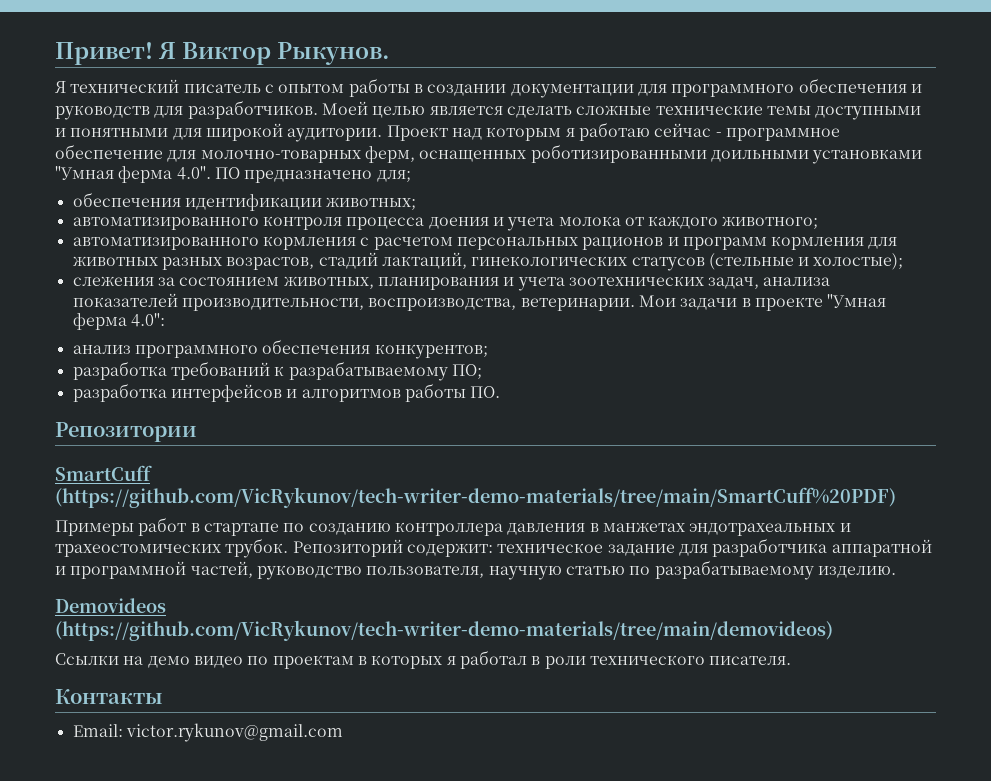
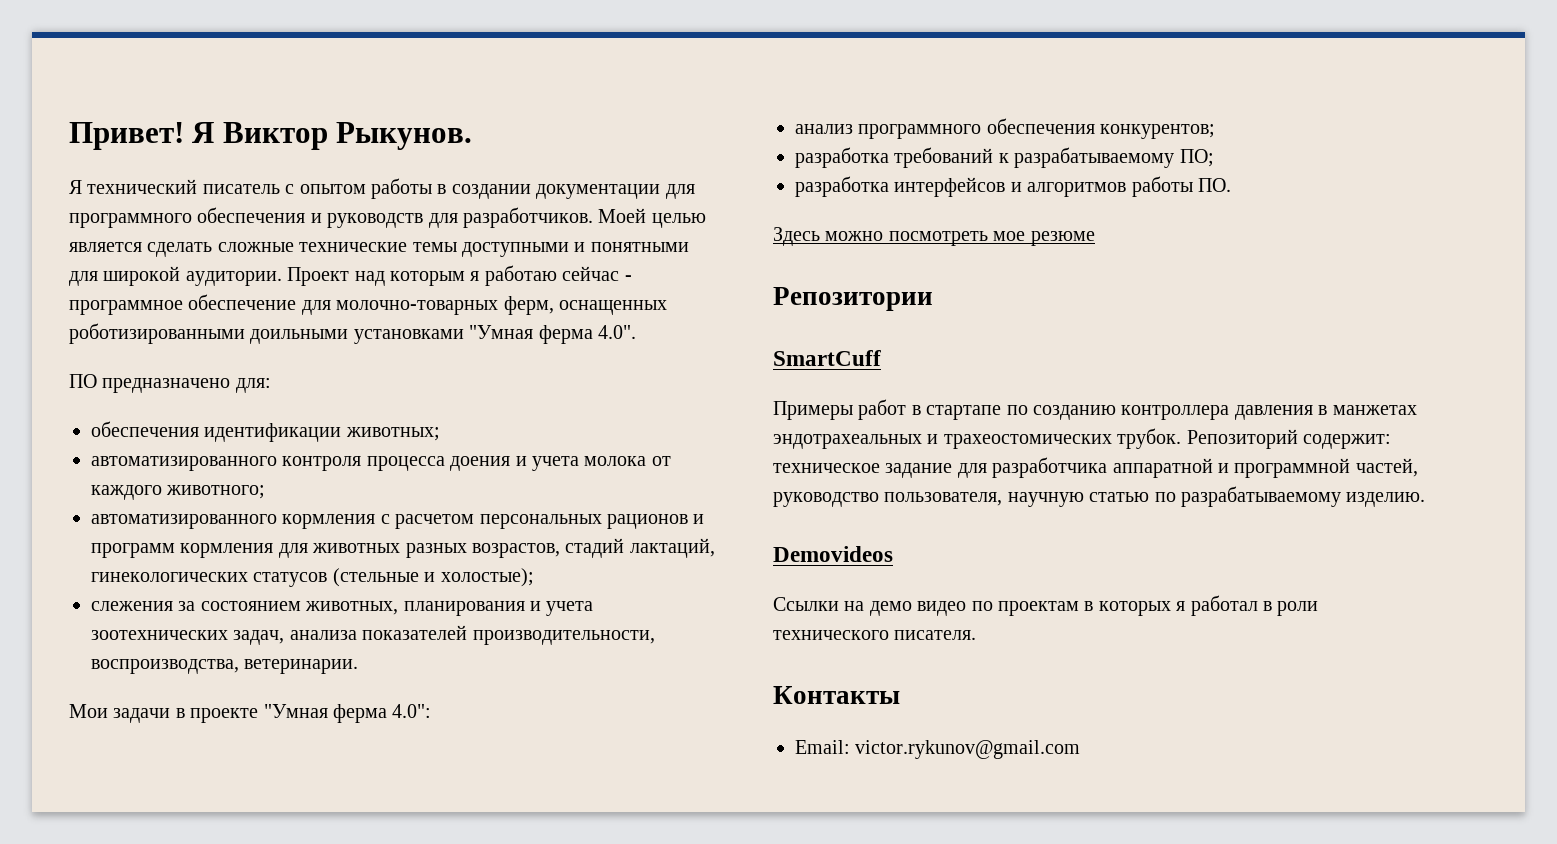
- Проект над которым я работаю сейчас - программное обеспечение для молочно-товарных ферм, оснащенных роботизированными доильными установками "Умная ферма 4.0". ПО предназначено для;
+ Проект над которым я работаю сейчас - программное обеспечение для молочно-товарных ферм, оснащенных роботизированными доильными установками "Умная ферма 4.0".
+ ПО предназначено для:
- слежения за состоянием животных, планирования и учета зоотехнических задач, анализа показателей производительности, воспроизводства, ветеринарии. Мои задачи в проекте "Умная ферма 4.0":
+ слежения за состоянием животных, планирования и учета зоотехнических задач, анализа показателей производительности, воспроизводства, ветеринарии.
+ Мои задачи в проекте "Умная ферма 4.0":
+ Здесь можно посмотреть мое резюме
- SmartCuff (https://github.com/VicRykunov/tech-writer-demo-materials/tree/main/SmartCuff%20PDF)
+ SmartCuff
- Demovideos (https://github.com/VicRykunov/tech-writer-demo-materials/tree/main/demovideos)
+ Demovideos

